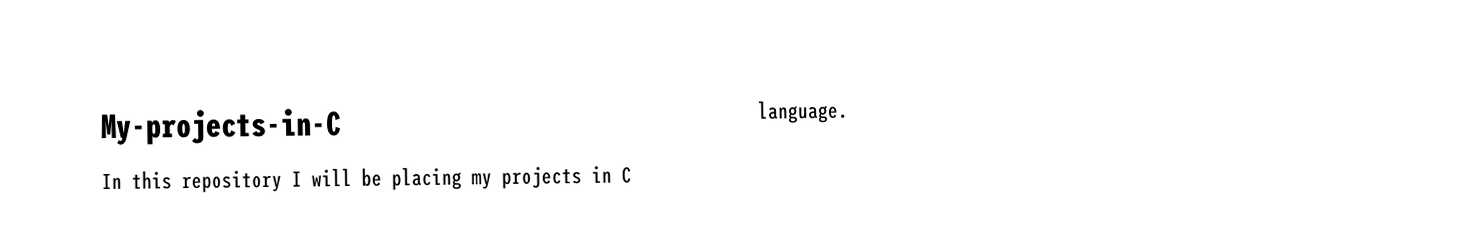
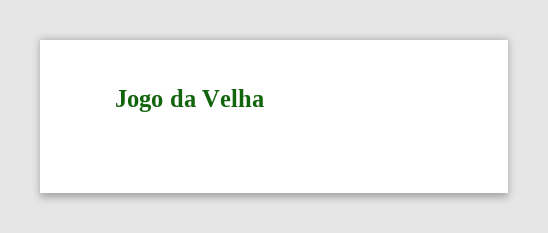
- My-projects-in-C
- In this repository I will be placing my projects in C language.
+ Jogo da Velha

